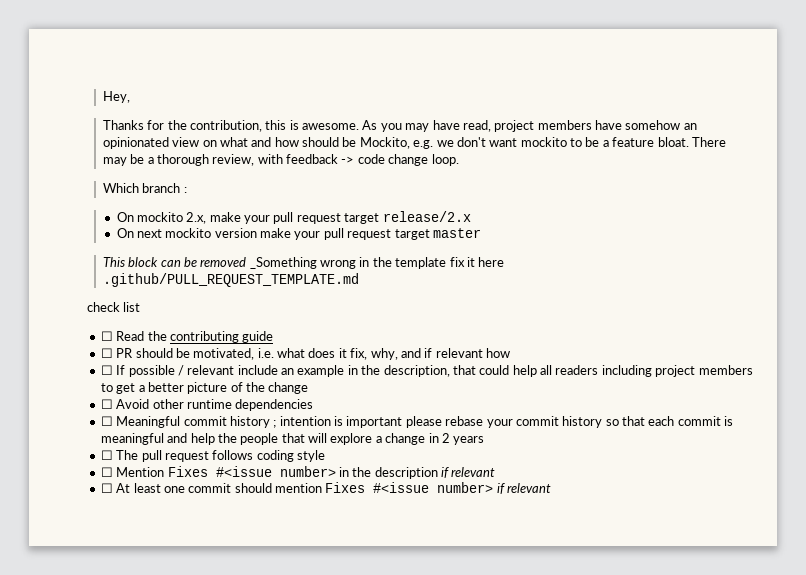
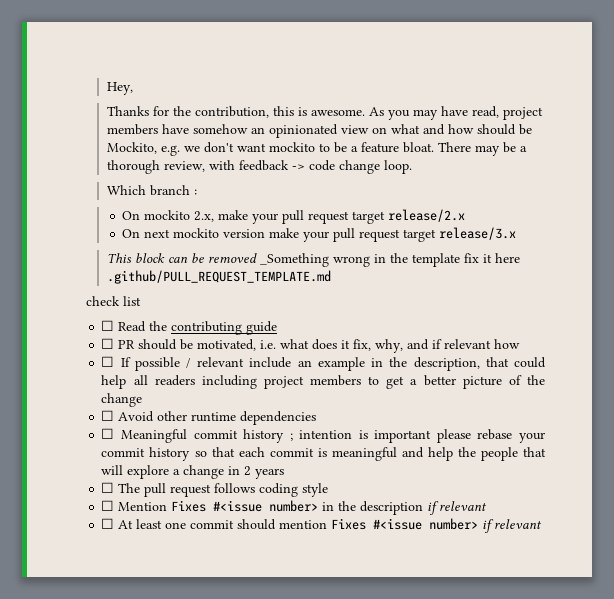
- On next mockito version make your pull request target master
+ On next mockito version make your pull request target release/3.x

